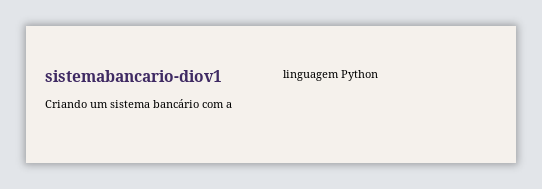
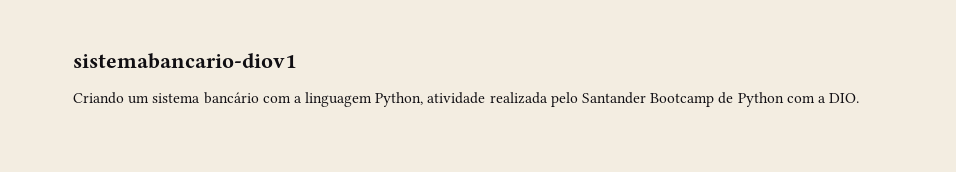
- Criando um sistema bancário com a linguagem Python
+ Criando um sistema bancário com a linguagem Python, atividade realizada pelo Santander Bootcamp de Python com a DIO.

